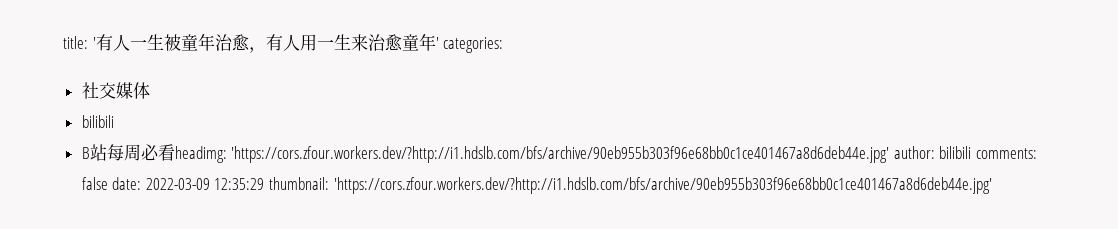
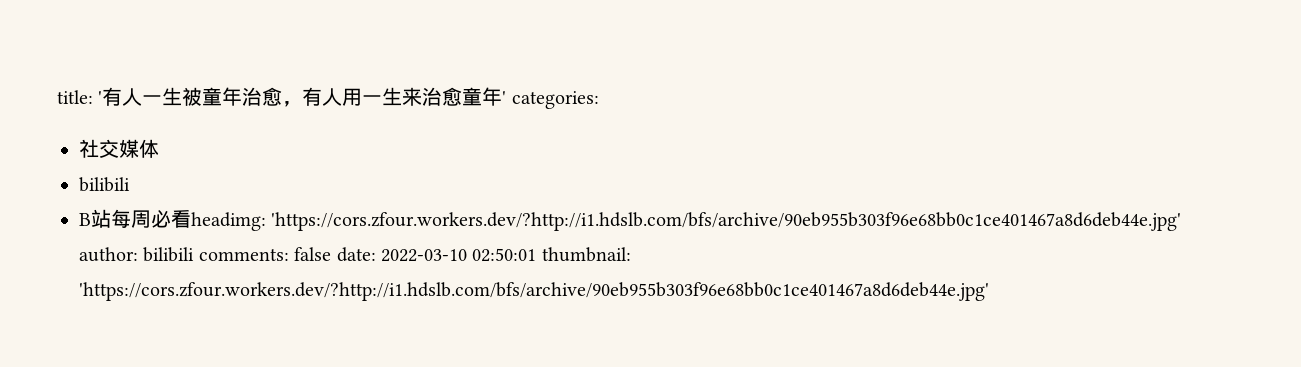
- B站每周必看headimg: 'https://cors.zfour.workers.dev/?http://i1.hdslb.com/bfs/archive/90eb955b303f96e68bb0c1ce401467a8d6deb44e.jpg' author: bilibili comments: false date: 2022-03-09 12:35:29 thumbnail: 'https://cors.zfour.workers.dev/?http://i1.hdslb.com/bfs/archive/90eb955b303f96e68bb0c1ce401467a8d6deb44e.jpg'
+ B站每周必看headimg: 'https://cors.zfour.workers.dev/?http://i1.hdslb.com/bfs/archive/90eb955b303f96e68bb0c1ce401467a8d6deb44e.jpg' author: bilibili comments: false date: 2022-03-10 02:50:01 thumbnail: 'https://cors.zfour.workers.dev/?http://i1.hdslb.com/bfs/archive/90eb955b303f96e68bb0c1ce401467a8d6deb44e.jpg'

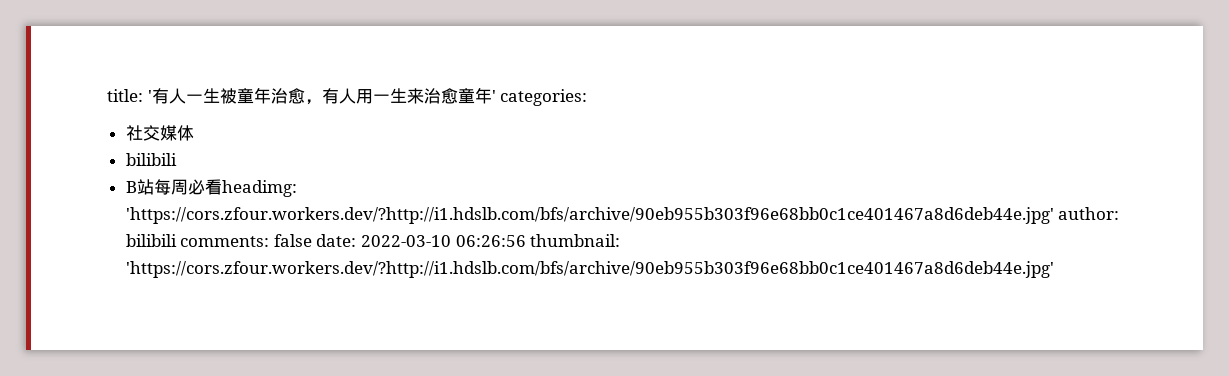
- B站每周必看headimg: 'https://cors.zfour.workers.dev/?http://i1.hdslb.com/bfs/archive/90eb955b303f96e68bb0c1ce401467a8d6deb44e.jpg' author: bilibili comments: false date: 2022-03-10 02:50:01 thumbnail: 'https://cors.zfour.workers.dev/?http://i1.hdslb.com/bfs/archive/90eb955b303f96e68bb0c1ce401467a8d6deb44e.jpg'
+ B站每周必看headimg: 'https://cors.zfour.workers.dev/?http://i1.hdslb.com/bfs/archive/90eb955b303f96e68bb0c1ce401467a8d6deb44e.jpg' author: bilibili comments: false date: 2022-03-10 06:26:56 thumbnail: 'https://cors.zfour.workers.dev/?http://i1.hdslb.com/bfs/archive/90eb955b303f96e68bb0c1ce401467a8d6deb44e.jpg'

